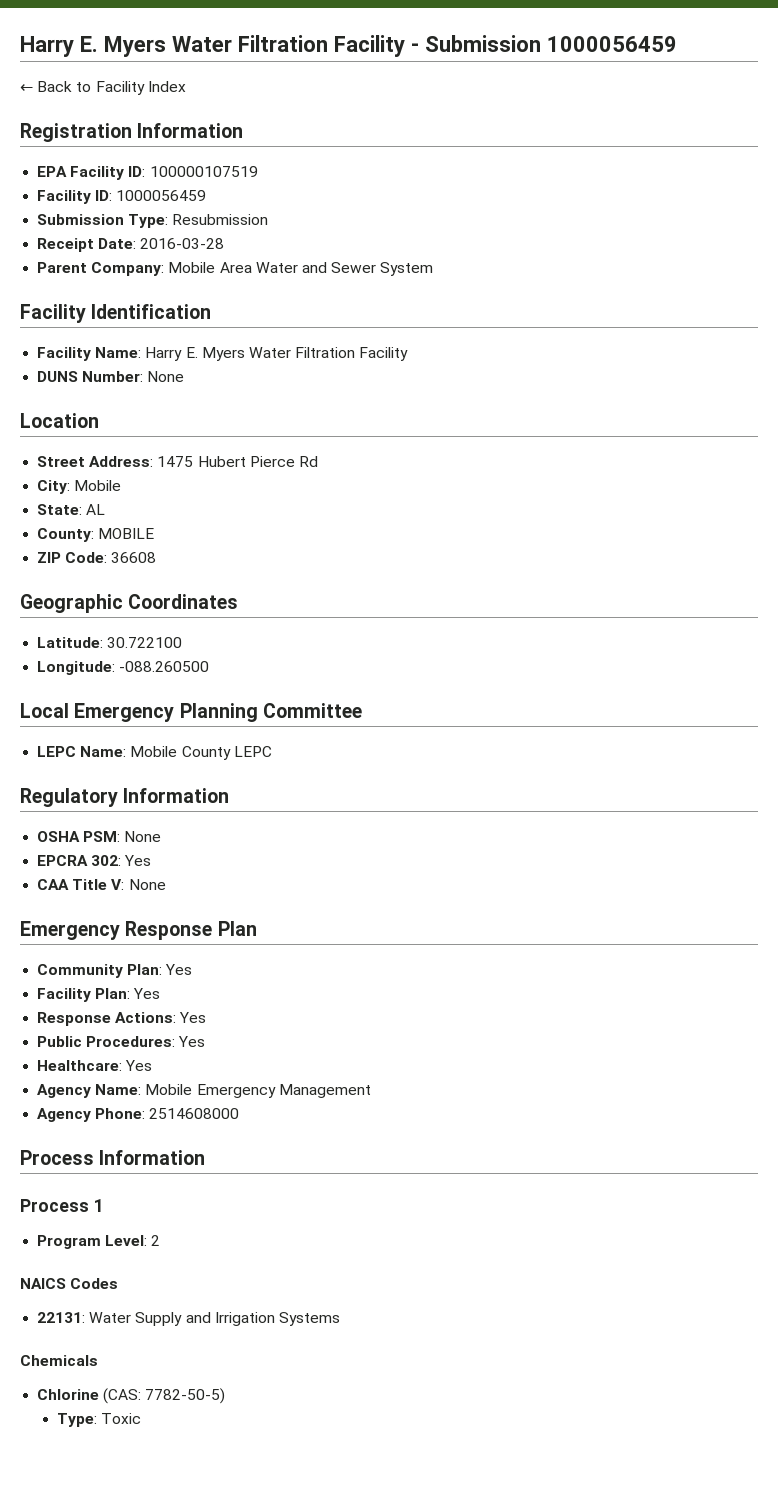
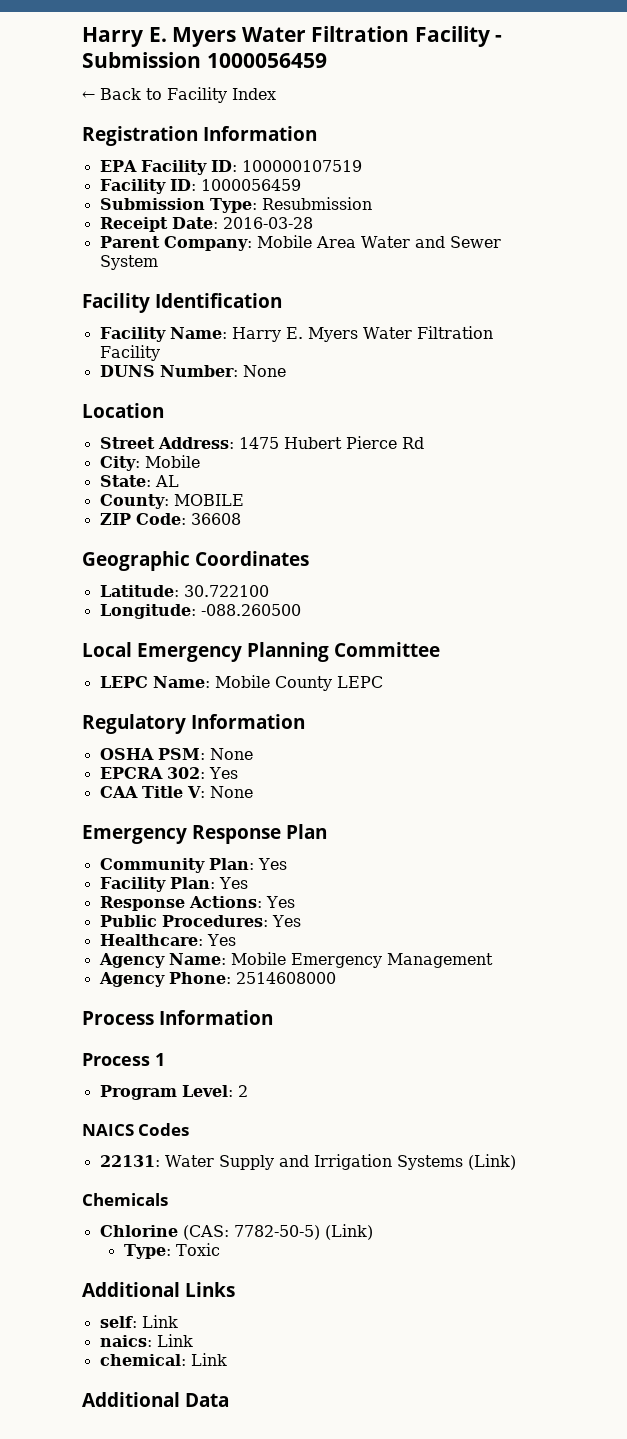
- 22131: Water Supply and Irrigation Systems
+ 22131: Water Supply and Irrigation Systems (Link)
- Chlorine (CAS: 7782-50-5)
+ Chlorine (CAS: 7782-50-5) (Link)
+ Additional Links
+ self: Link
+ naics: Link
+ chemical: Link
+ Additional Data

